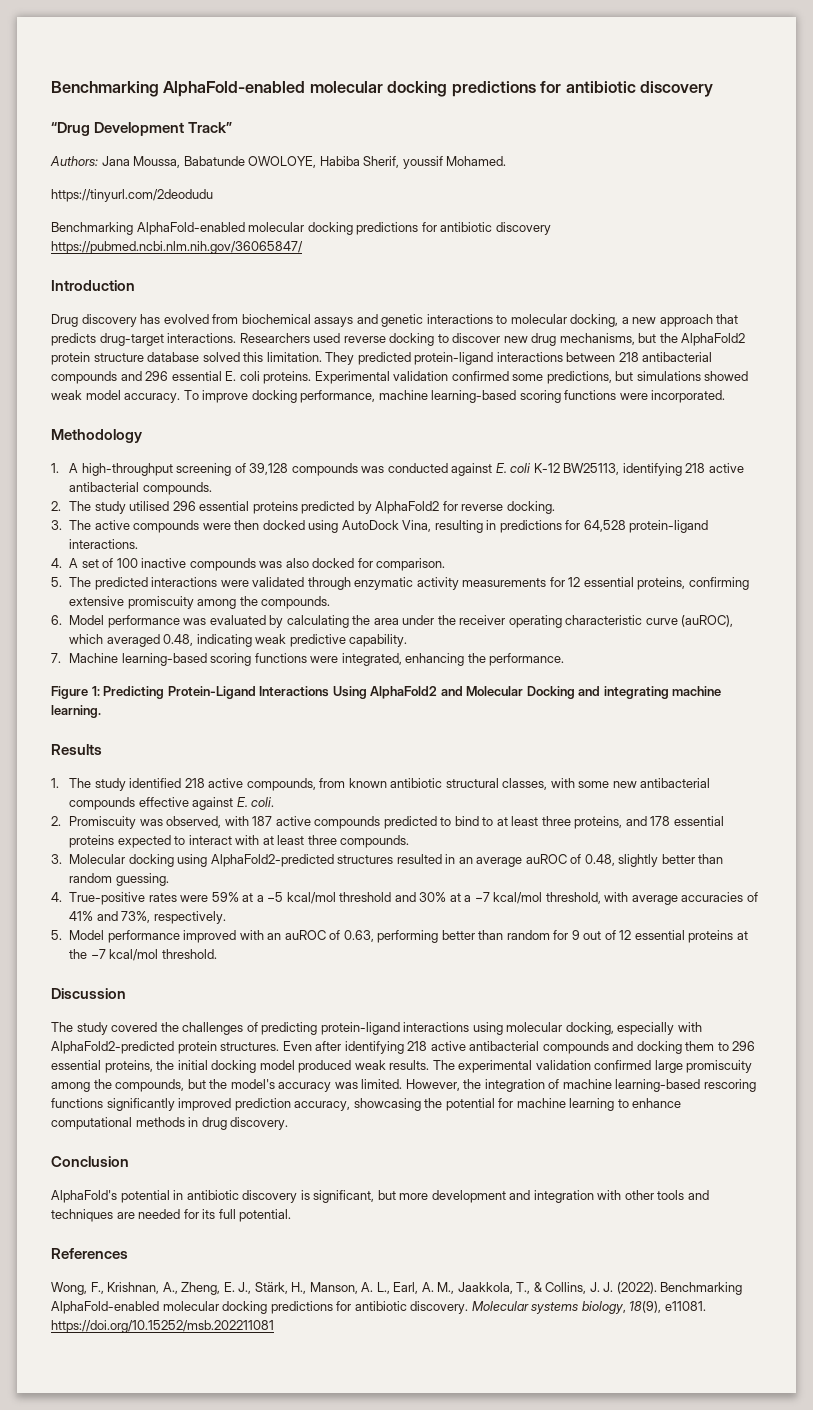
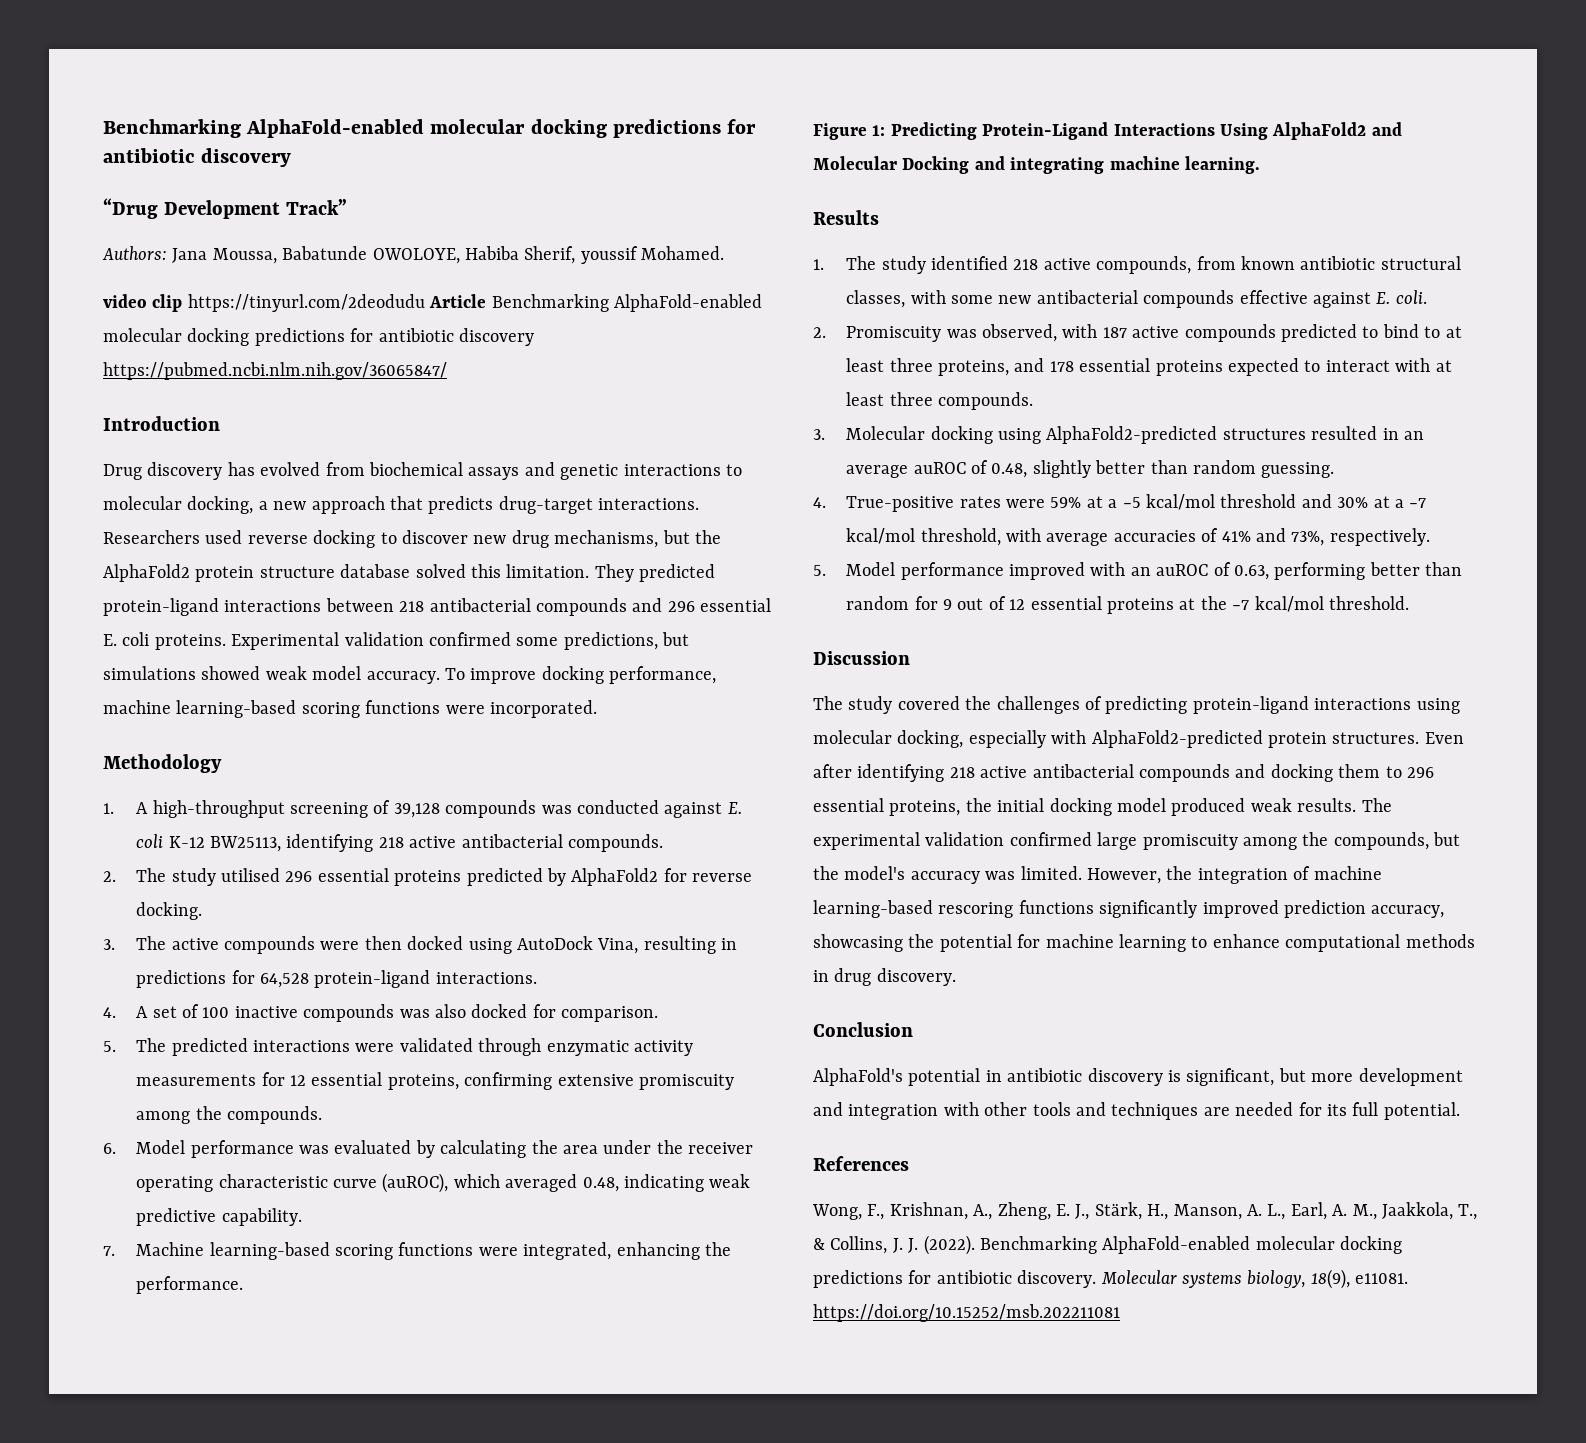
- https://tinyurl.com/2deodudu
- Benchmarking AlphaFold-enabled molecular docking predictions for antibiotic discovery https://pubmed.ncbi.nlm.nih.gov/36065847/
+ video clip https://tinyurl.com/2deodudu Article Benchmarking AlphaFold-enabled molecular docking predictions for antibiotic discovery https://pubmed.ncbi.nlm.nih.gov/36065847/

